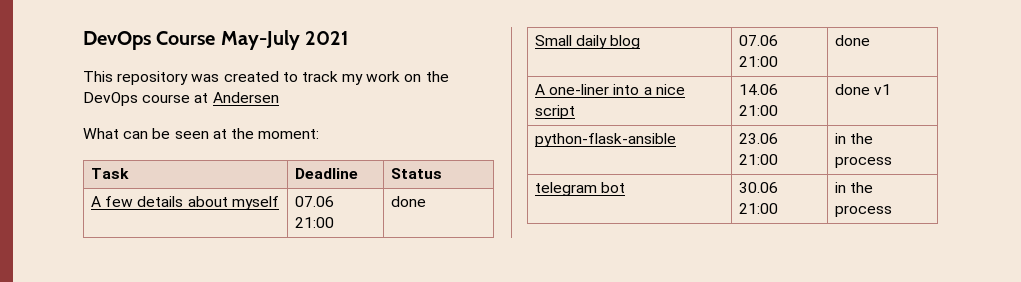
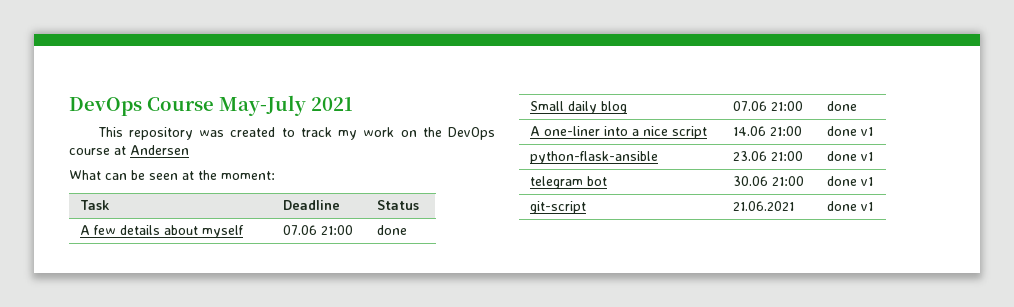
- python-flask-ansible | 23.06 21:00 | in the process
+ python-flask-ansible | 23.06 21:00 | done v1
- telegram bot | 30.06 21:00 | in the process
+ telegram bot | 30.06 21:00 | done v1
+ git-script | 21.06.2021 | done v1

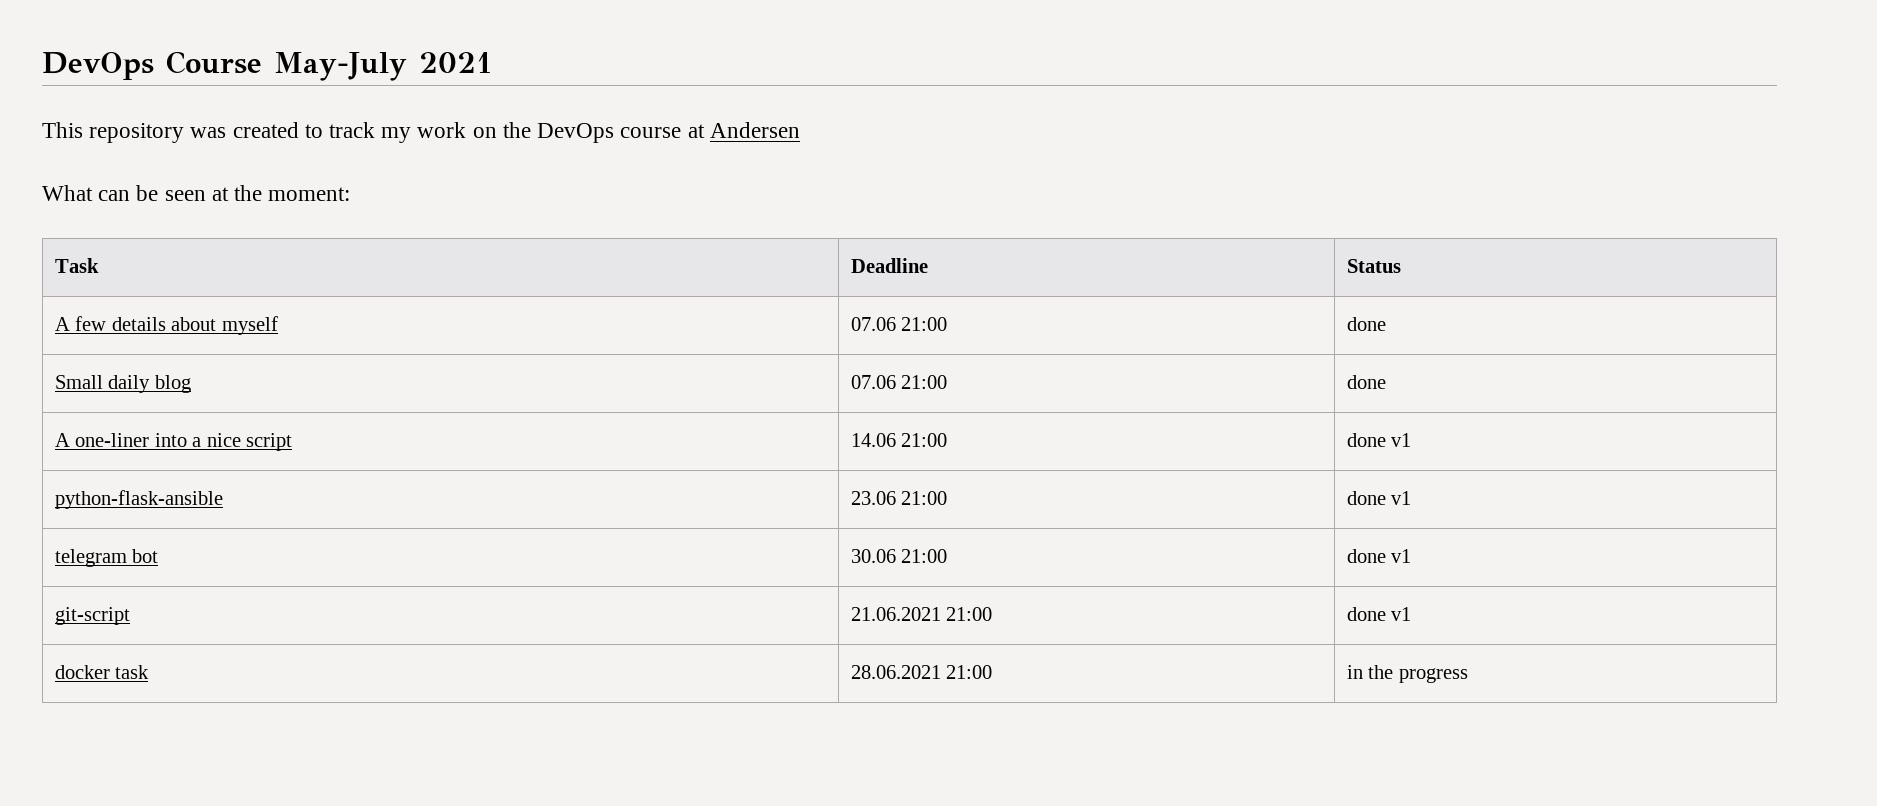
- git-script | 21.06.2021 | done v1
+ git-script | 21.06.2021 21:00 | done v1
+ docker task | 28.06.2021 21:00 | in the progress

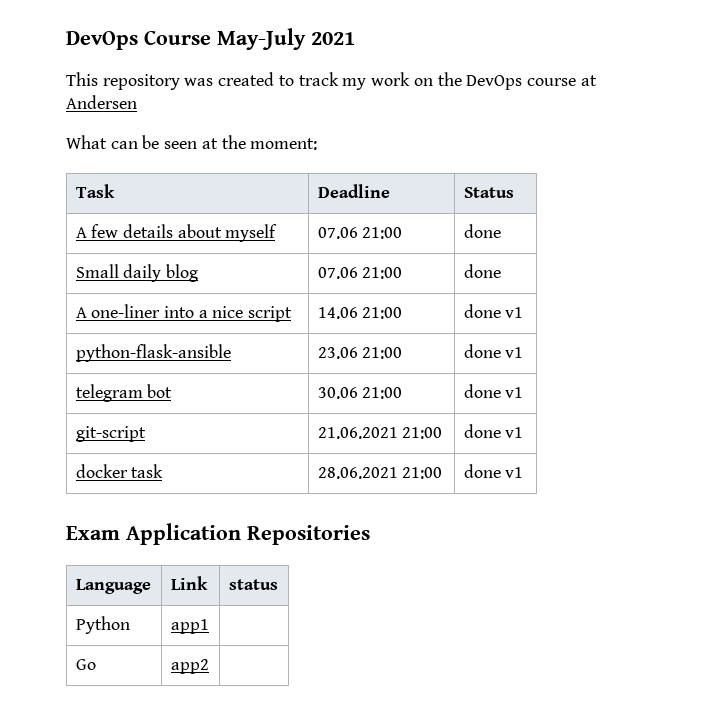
- docker task | 28.06.2021 21:00 | in the progress
+ docker task | 28.06.2021 21:00 | done v1
+ Exam Application Repositories
+ Language | Link | status
+ Python | app1 |
+ Go | app2 |

